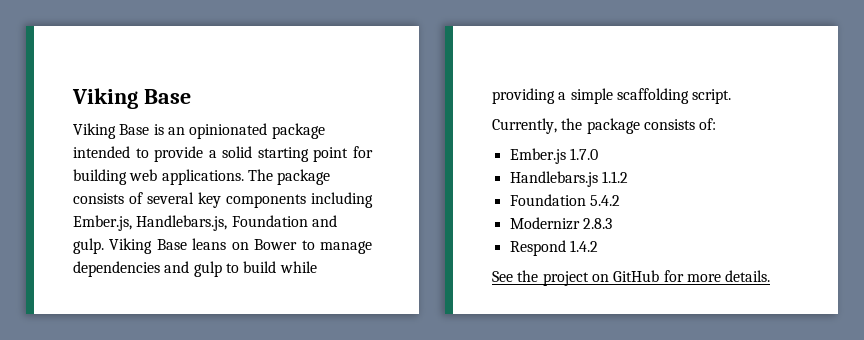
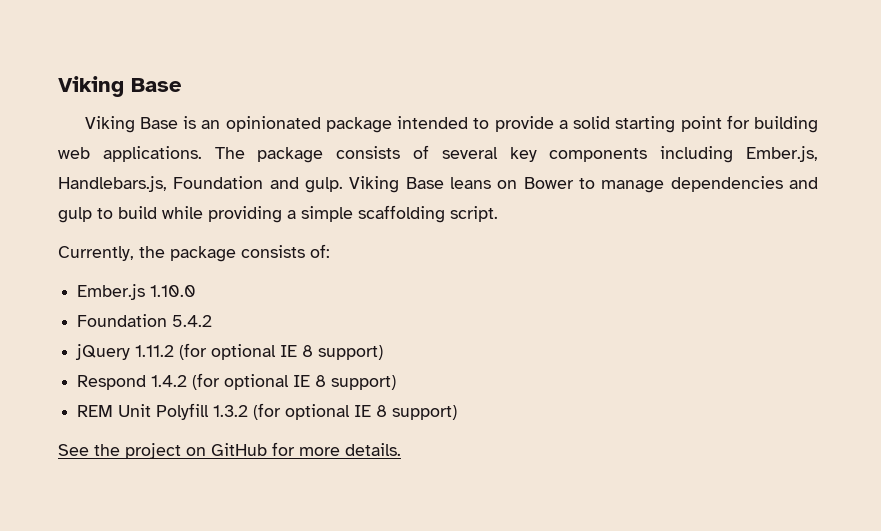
- Ember.js 1.7.0
- Handlebars.js 1.1.2
+ Ember.js 1.10.0
- Modernizr 2.8.3
- Respond 1.4.2
+ jQuery 1.11.2 (for optional IE 8 support)
+ Respond 1.4.2 (for optional IE 8 support)
+ REM Unit Polyfill 1.3.2 (for optional IE 8 support)

